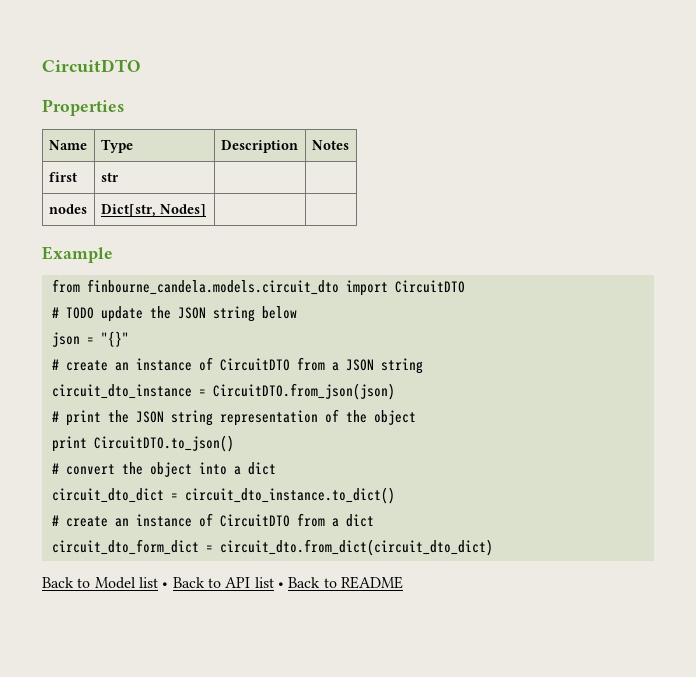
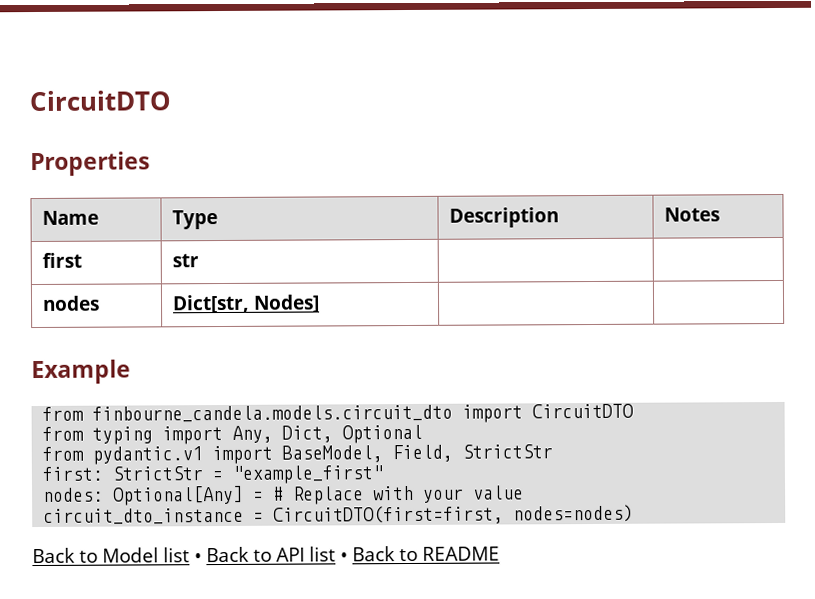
- # TODO update the JSON string below
- json = "{}"
- # create an instance of CircuitDTO from a JSON string
- circuit_dto_instance = CircuitDTO.from_json(json)
- # print the JSON string representation of the object
- print CircuitDTO.to_json()
- # convert the object into a dict
- circuit_dto_dict = circuit_dto_instance.to_dict()
- # create an instance of CircuitDTO from a dict
- circuit_dto_form_dict = circuit_dto.from_dict(circuit_dto_dict)
+ from typing import Any, Dict, Optional
+ from pydantic.v1 import BaseModel, Field, StrictStr
+ first: StrictStr = "example_first"
+ nodes: Optional[Any] = # Replace with your value
+ circuit_dto_instance = CircuitDTO(first=first, nodes=nodes)

